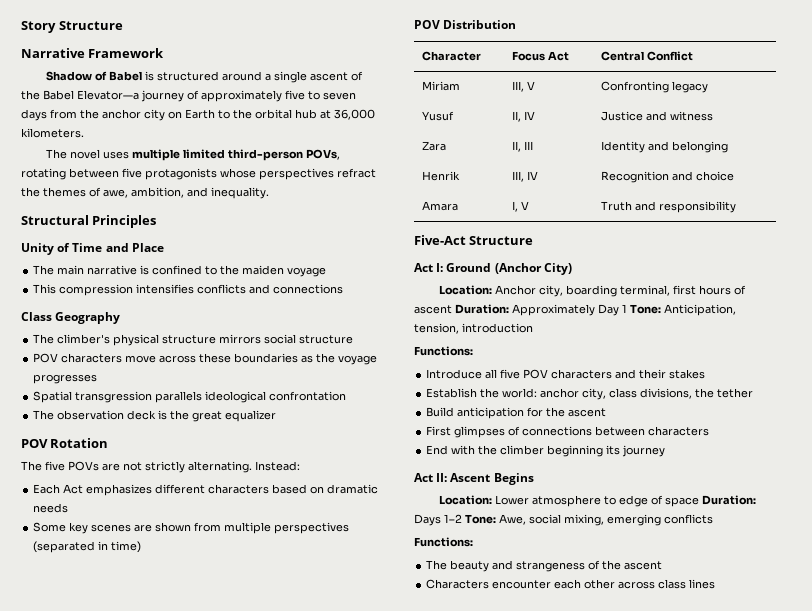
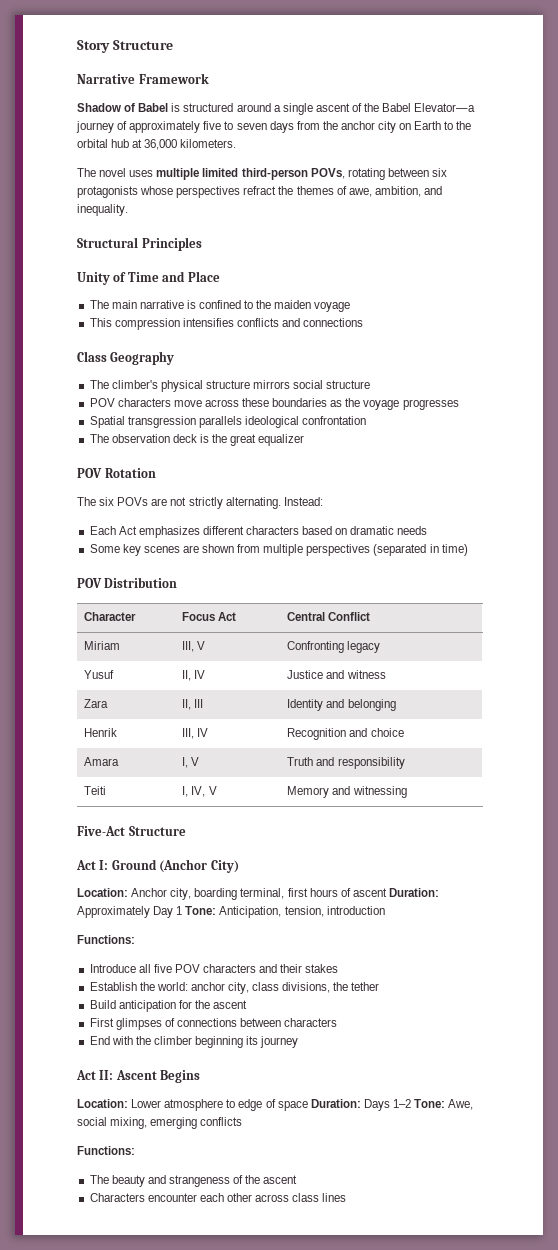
- The novel uses multiple limited third-person POVs, rotating between five protagonists whose perspectives refract the themes of awe, ambition, and inequality.
+ The novel uses multiple limited third-person POVs, rotating between six protagonists whose perspectives refract the themes of awe, ambition, and inequality.
- The five POVs are not strictly alternating.
+ The six POVs are not strictly alternating.
+ Teiti | I, IV, V | Memory and witnessing

